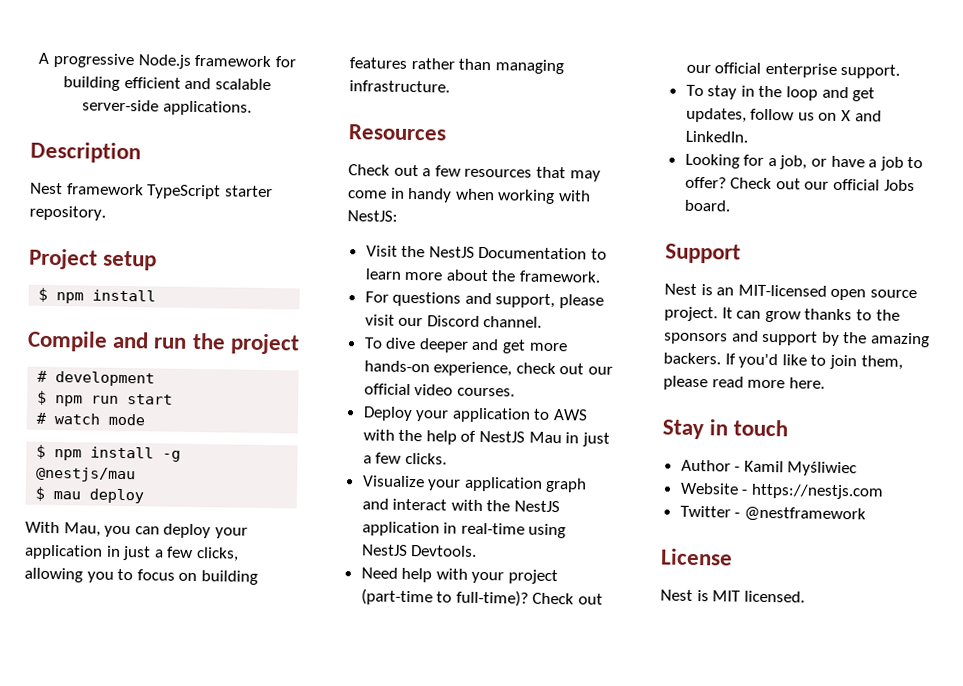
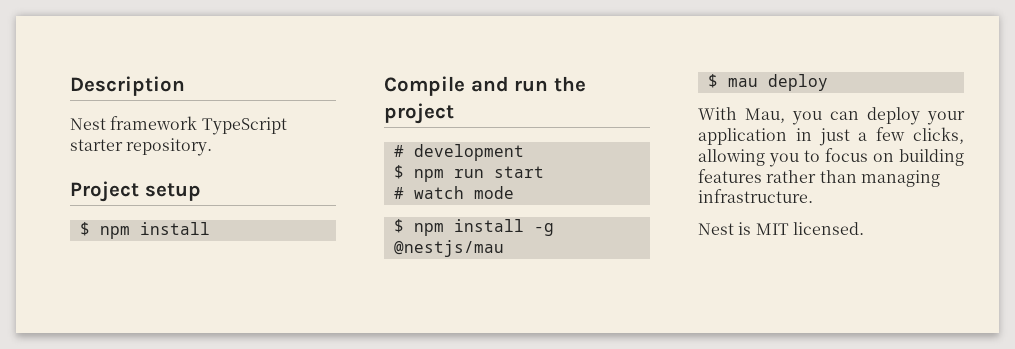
- A progressive Node.js framework for building efficient and scalable server-side applications.
- Resources
- Check out a few resources that may come in handy when working with NestJS:
- Visit the NestJS Documentation to learn more about the framework.
- For questions and support, please visit our Discord channel.
- To dive deeper and get more hands-on experience, check out our official video courses.
- Deploy your application to AWS with the help of NestJS Mau in just a few clicks.
- Visualize your application graph and interact with the NestJS application in real-time using NestJS Devtools.
- Need help with your project (part-time to full-time)? Check out our official enterprise support.
- To stay in the loop and get updates, follow us on X and LinkedIn.
- Looking for a job, or have a job to offer? Check out our official Jobs board.
- Support
- Nest is an MIT-licensed open source project. It can grow thanks to the sponsors and support by the amazing backers. If you'd like to join them, please read more here.
- Stay in touch
- Author - Kamil Myśliwiec
- Website - https://nestjs.com
- Twitter - @nestframework
- License

